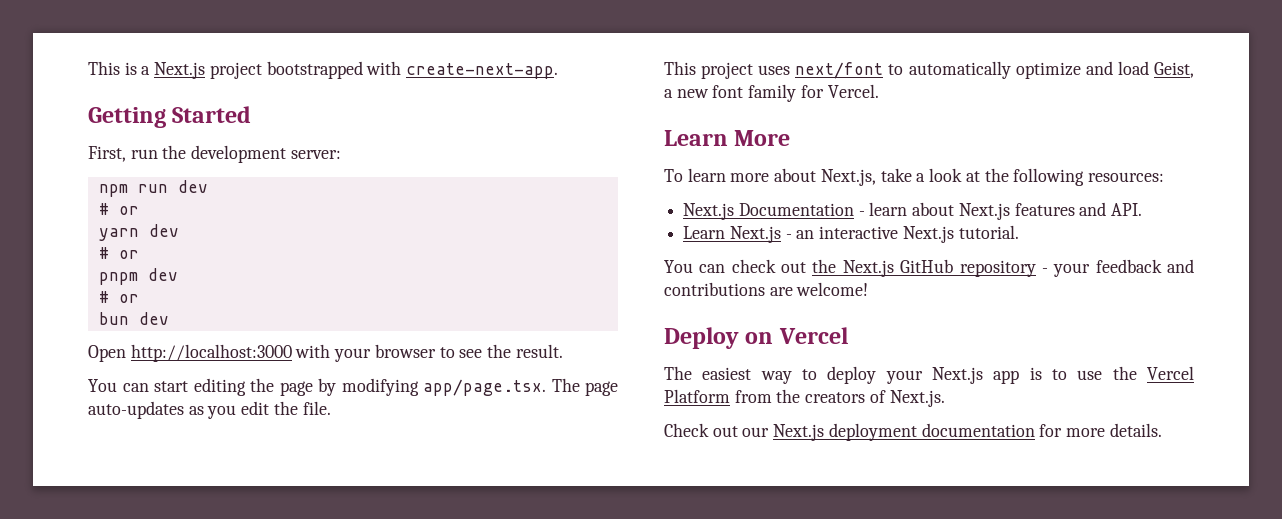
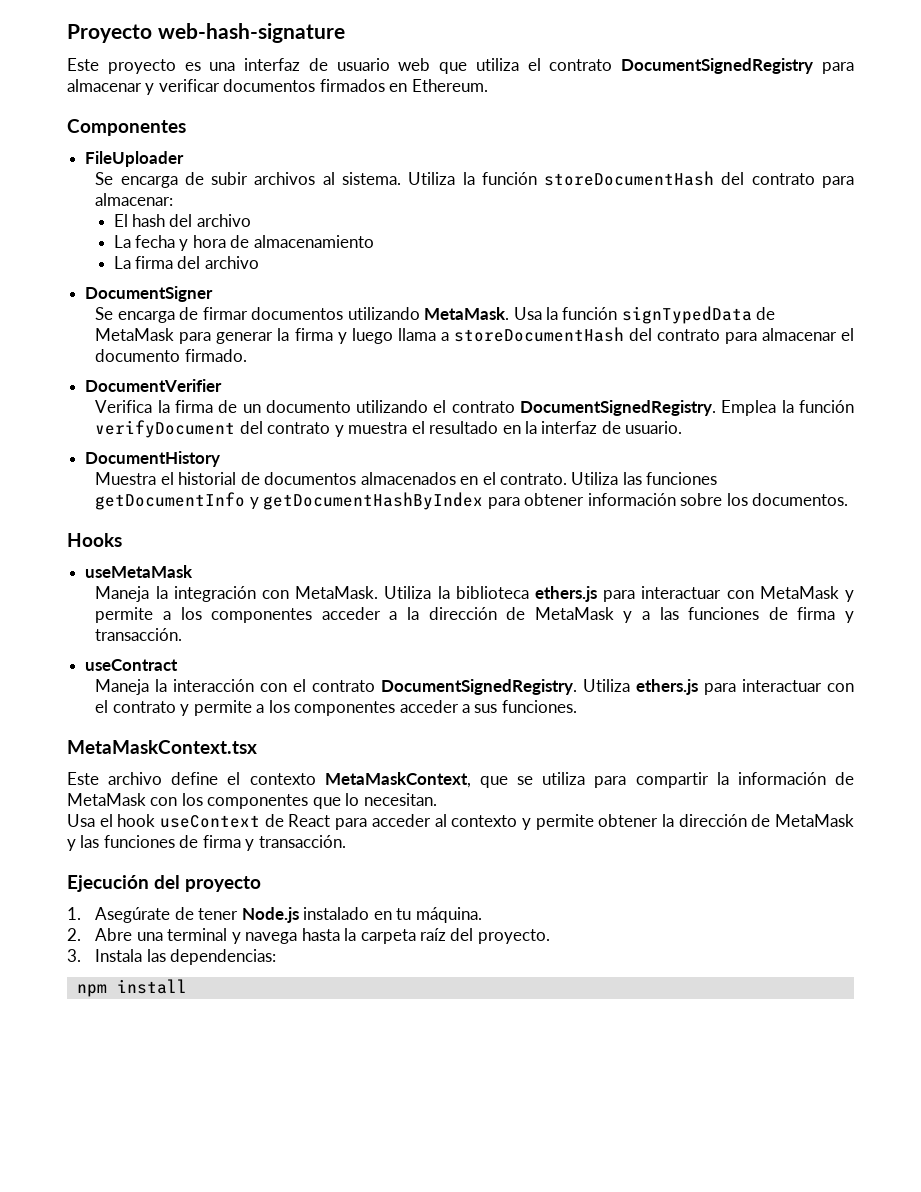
- This is a Next.js project bootstrapped with create-next-app.
- Getting Started
- First, run the development server:
- npm run dev
- # or
- yarn dev
- # or
- pnpm dev
- # or
- bun dev
- Open http://localhost:3000 with your browser to see the result.
- You can start editing the page by modifying app/page.tsx. The page auto-updates as you edit the file.
- This project uses next/font to automatically optimize and load Geist, a new font family for Vercel.
- Learn More
- To learn more about Next.js, take a look at the following resources:
- Next.js Documentation - learn about Next.js features and API.
- Learn Next.js - an interactive Next.js tutorial.
- You can check out the Next.js GitHub repository - your feedback and contributions are welcome!
- Deploy on Vercel
- The easiest way to deploy your Next.js app is to use the Vercel Platform from the creators of Next.js.
- Check out our Next.js deployment documentation for more details.
+ Proyecto web-hash-signature
+ Este proyecto es una interfaz de usuario web que utiliza el contrato DocumentSignedRegistry para almacenar y verificar documentos firmados en Ethereum.
+ Componentes
+ FileUploader
+ Se encarga de subir archivos al sistema. Utiliza la función storeDocumentHash del contrato para almacenar:
+ El hash del archivo
+ La fecha y hora de almacenamiento
+ La firma del archivo
+ DocumentSigner
+ Se encarga de firmar documentos utilizando MetaMask. Usa la función signTypedData de MetaMask para generar la firma y luego llama a storeDocumentHash del contrato para almacenar el documento firmado.
+ DocumentVerifier
+ Verifica la firma de un documento utilizando el contrato DocumentSignedRegistry. Emplea la función verifyDocument del contrato y muestra el resultado en la interfaz de usuario.
+ DocumentHistory
+ Muestra el historial de documentos almacenados en el contrato. Utiliza las funciones getDocumentInfo y getDocumentHashByIndex para obtener información sobre los documentos.
+ Hooks
+ useMetaMask
+ Maneja la integración con MetaMask. Utiliza la biblioteca ethers.js para interactuar con MetaMask y permite a los componentes acceder a la dirección de MetaMask y a las funciones de firma y transacción.
+ useContract
+ Maneja la interacción con el contrato DocumentSignedRegistry. Utiliza ethers.js para interactuar con el contrato y permite a los componentes acceder a sus funciones.
+ MetaMaskContext.tsx
+ Este archivo define el contexto MetaMaskContext, que se utiliza para compartir la información de MetaMask con los componentes que lo necesitan.
+ Usa el hook useContext de React para acceder al contexto y permite obtener la dirección de MetaMask y las funciones de firma y transacción.
+ Ejecución del proyecto
+ 1. Asegúrate de tener Node.js instalado en tu máquina.
+ 2. Abre una terminal y navega hasta la carpeta raíz del proyecto.
+ 3. Instala las dependencias:
+ npm install

